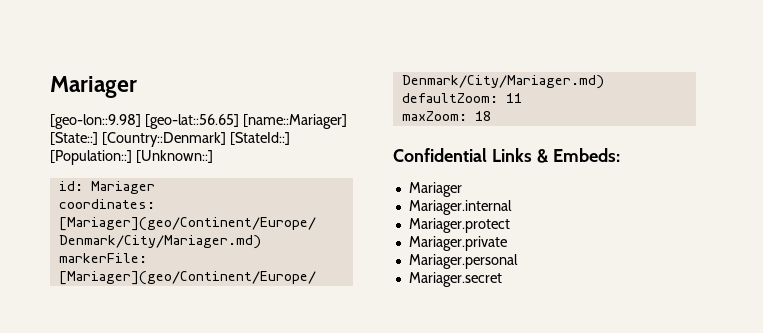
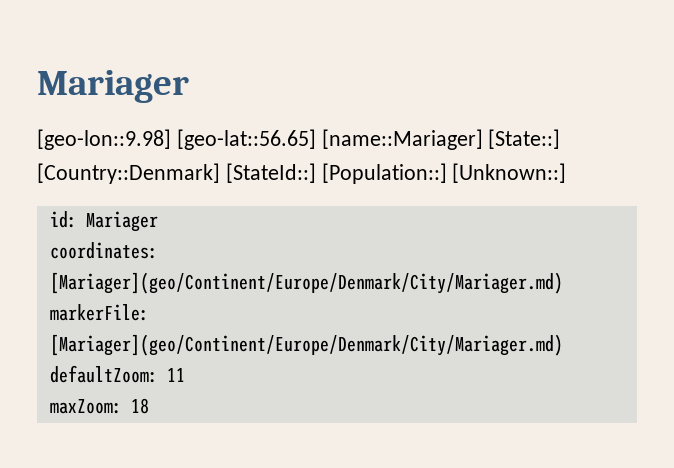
- Confidential Links & Embeds:
- Mariager
- Mariager.internal
- Mariager.protect
- Mariager.private
- Mariager.personal
- Mariager.secret

